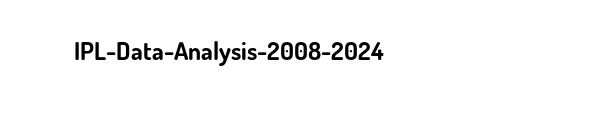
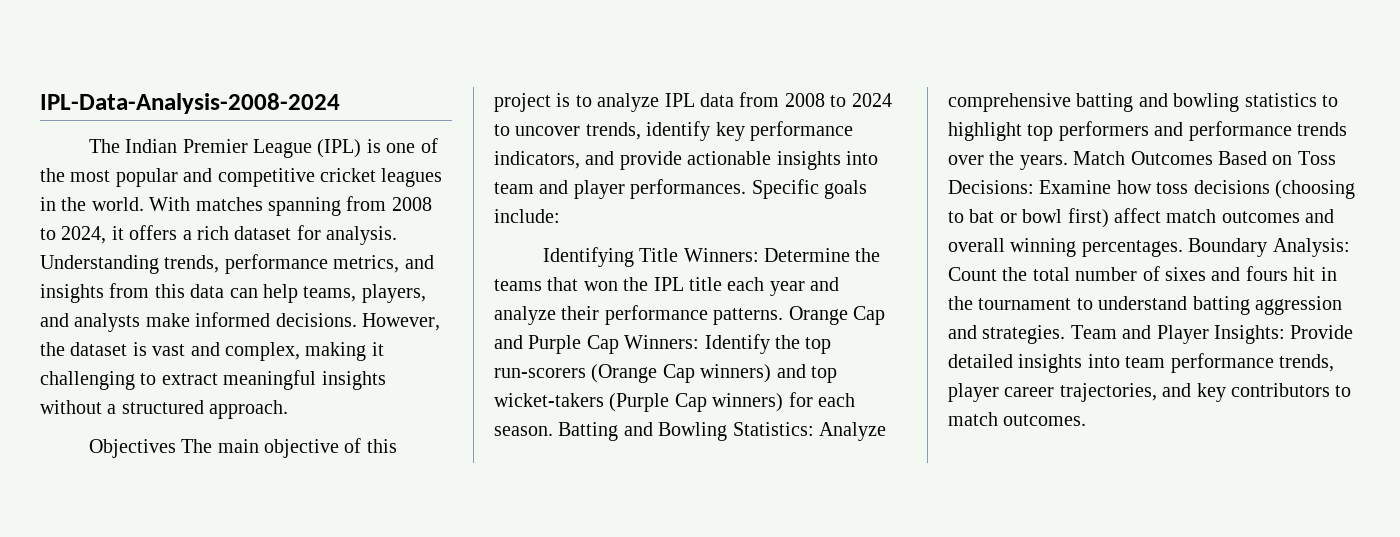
+ The Indian Premier League (IPL) is one of the most popular and competitive cricket leagues in the world. With matches spanning from 2008 to 2024, it offers a rich dataset for analysis. Understanding trends, performance metrics, and insights from this data can help teams, players, and analysts make informed decisions. However, the dataset is vast and complex, making it challenging to extract meaningful insights without a structured approach.
+ Objectives The main objective of this project is to analyze IPL data from 2008 to 2024 to uncover trends, identify key performance indicators, and provide actionable insights into team and player performances. Specific goals include:
+ Identifying Title Winners: Determine the teams that won the IPL title each year and analyze their performance patterns. Orange Cap and Purple Cap Winners: Identify the top run-scorers (Orange Cap winners) and top wicket-takers (Purple Cap winners) for each season. Batting and Bowling Statistics: Analyze comprehensive batting and bowling statistics to highlight top performers and performance trends over the years. Match Outcomes Based on Toss Decisions: Examine how toss decisions (choosing to bat or bowl first) affect match outcomes and overall winning percentages. Boundary Analysis: Count the total number of sixes and fours hit in the tournament to understand batting aggression and strategies. Team and Player Insights: Provide detailed insights into team performance trends, player career trajectories, and key contributors to match outcomes.

